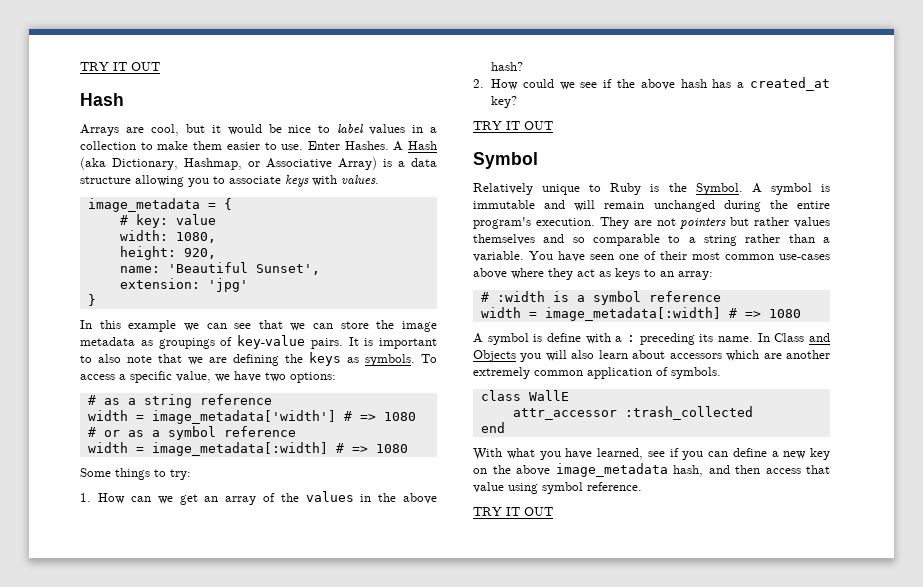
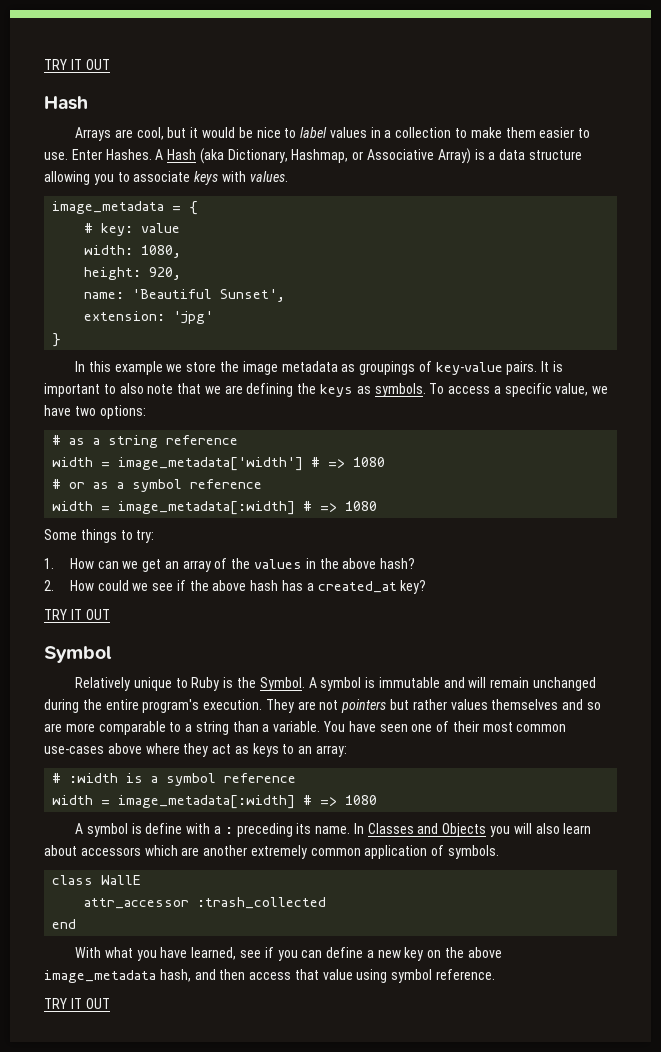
- In this example we can see that we can store the image metadata as groupings of key-value pairs.
+ In this example we store the image metadata as groupings of key-value pairs.
- They are not pointers but rather values themselves and so comparable to a string rather than a variable.
+ They are not pointers but rather values themselves and so are more comparable to a string than a variable.
- In Class and Objects you will also learn about accessors which are another extremely common application of symbols.
+ In Classes and Objects you will also learn about accessors which are another extremely common application of symbols.

